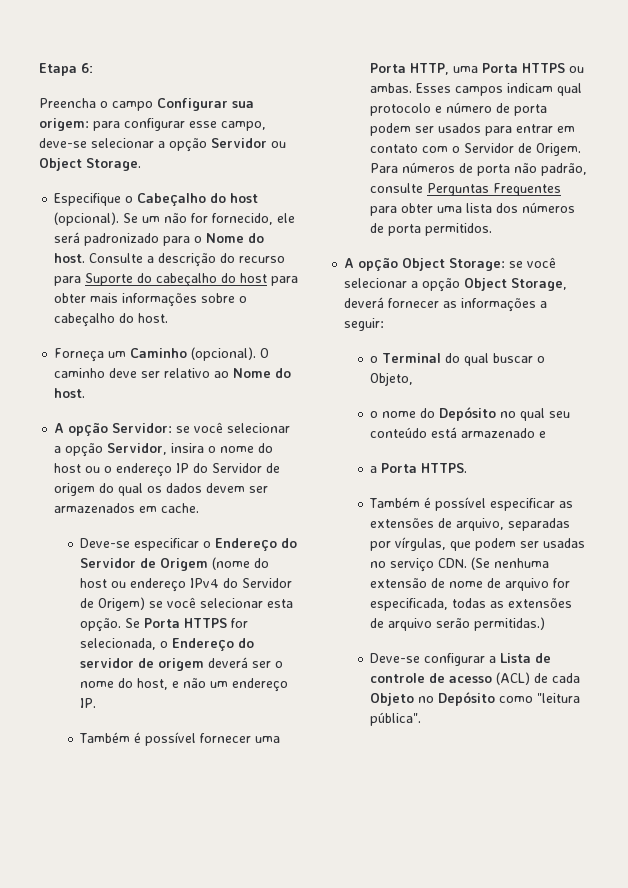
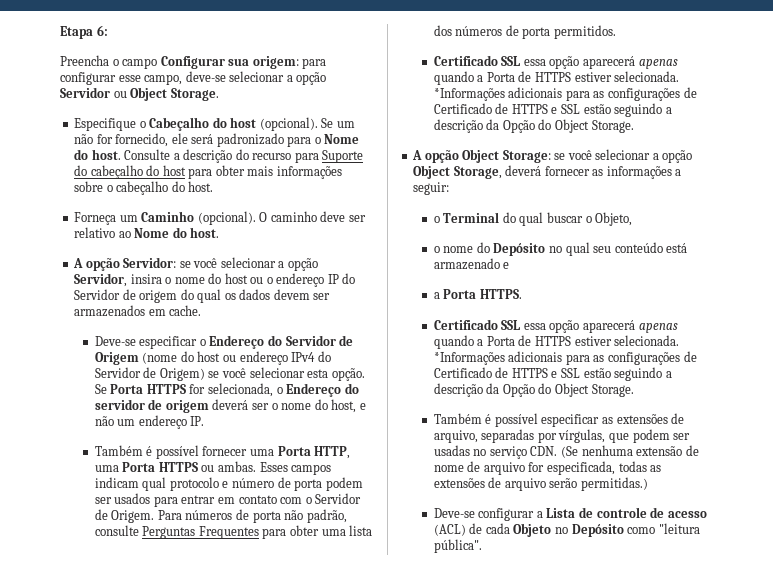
  Para números de porta não padrão, consulte Perguntas Frequentes para obter uma lista dos números de porta permitidos.
+ Certificado SSL essa opção aparecerá apenas quando a Porta de HTTPS estiver selecionada. *Informações adicionais para as configurações de Certificado de HTTPS e SSL estão seguindo a descrição da Opção do Object Storage.
  a Porta HTTPS.
+ Certificado SSL essa opção aparecerá apenas quando a Porta de HTTPS estiver selecionada. *Informações adicionais para as configurações de Certificado de HTTPS e SSL estão seguindo a descrição da Opção do Object Storage.

